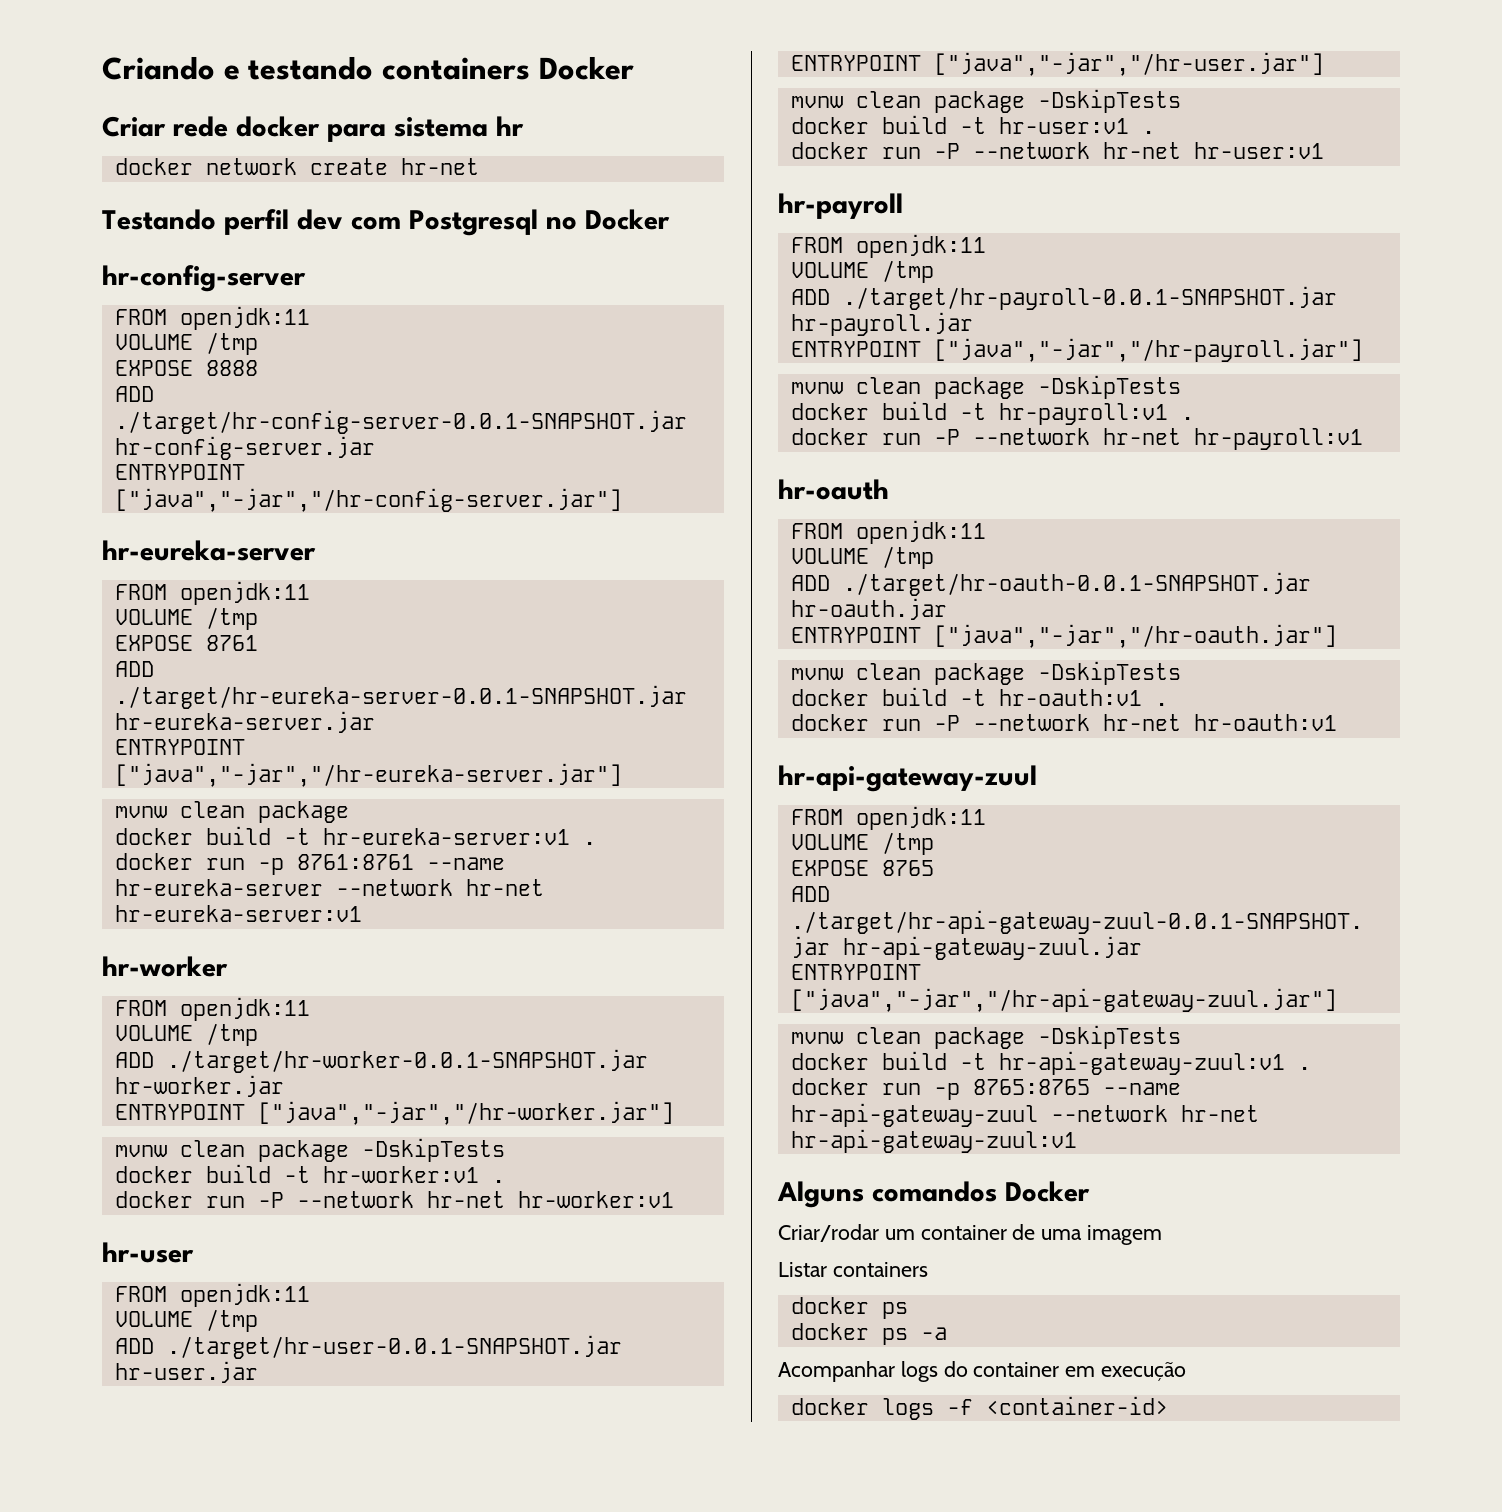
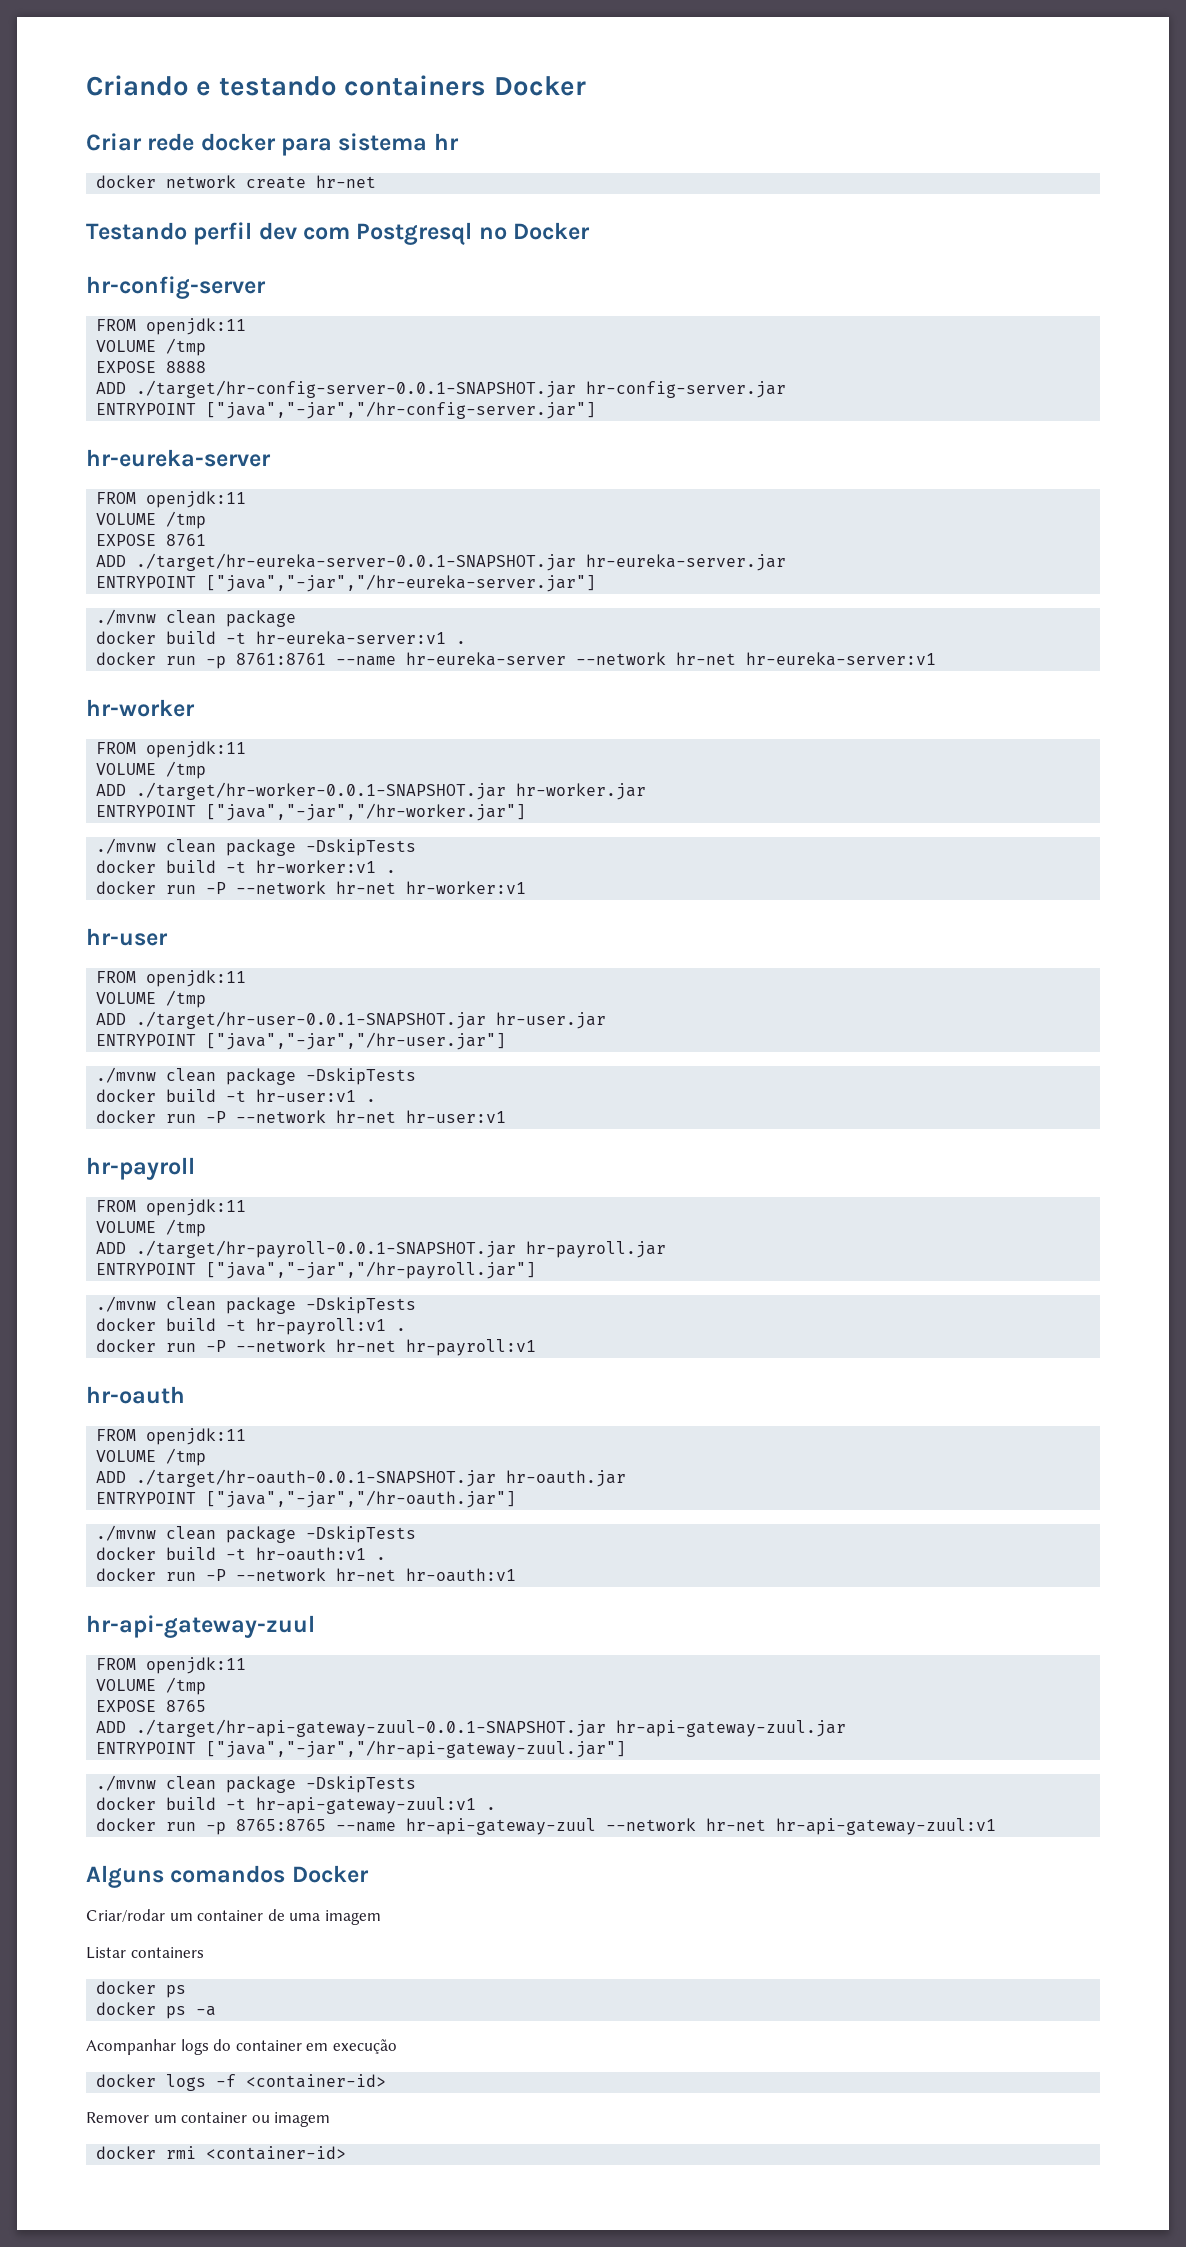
  ENTRYPOINT ["java","-jar","/hr-eureka-server.jar"]
- mvnw clean package
+ ./mvnw clean package
  ENTRYPOINT ["java","-jar","/hr-worker.jar"]
- mvnw clean package -DskipTests
+ ./mvnw clean package -DskipTests
  ENTRYPOINT ["java","-jar","/hr-user.jar"]
- mvnw clean package -DskipTests
+ ./mvnw clean package -DskipTests
  ENTRYPOINT ["java","-jar","/hr-payroll.jar"]
- mvnw clean package -DskipTests
+ ./mvnw clean package -DskipTests
  ENTRYPOINT ["java","-jar","/hr-oauth.jar"]
- mvnw clean package -DskipTests
+ ./mvnw clean package -DskipTests
  ENTRYPOINT ["java","-jar","/hr-api-gateway-zuul.jar"]
- mvnw clean package -DskipTests
+ ./mvnw clean package -DskipTests
+ Remover um container ou imagem
+ docker rmi <container-id>

